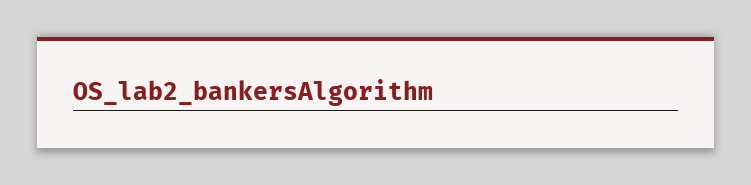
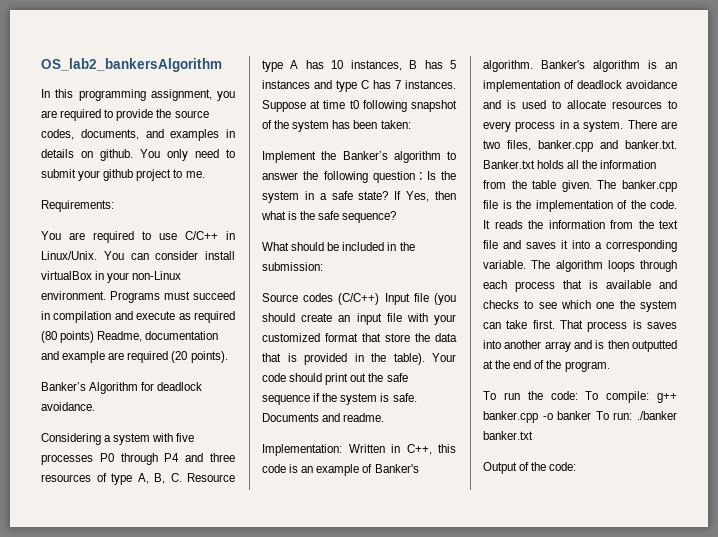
+ In this programming assignment, you are required to provide the source codes, documents, and examples in details on github. You only need to submit your github project to me.
+ Requirements:
+ You are required to use C/C++ in Linux/Unix. You can consider install virtualBox in your non-Linux environment. Programs must succeed in compilation and execute as required (80 points) Readme, documentation and example are required (20 points).
+ Banker’s Algorithm for deadlock avoidance.
+ Considering a system with five processes P0 through P4 and three resources of type A, B, C. Resource type A has 10 instances, B has 5 instances and type C has 7 instances. Suppose at time t0 following snapshot of the system has been taken:
+ Implement the Banker’s algorithm to answer the following question：Is the system in a safe state? If Yes, then what is the safe sequence?
+ What should be included in the submission:
+ Source codes (C/C++) Input file (you should create an input file with your customized format that store the data that is provided in the table). Your code should print out the safe sequence if the system is safe. Documents and readme.
+ Implementation: Written in C++, this code is an example of Banker's algorithm. Banker's algorithm is an implementation of deadlock avoidance and is used to allocate resources to every process in a system. There are two files, banker.cpp and banker.txt. Banker.txt holds all the information from the table given. The banker.cpp file is the implementation of the code. It reads the information from the text file and saves it into a corresponding variable. The algorithm loops through each process that is available and checks to see which one the system can take first. That process is saves into another array and is then outputted at the end of the program.
+ To run the code: To compile: g++ banker.cpp -o banker To run: ./banker banker.txt
+ Output of the code:

